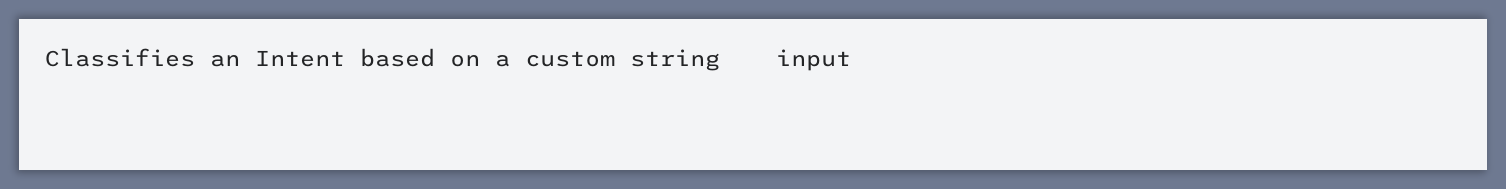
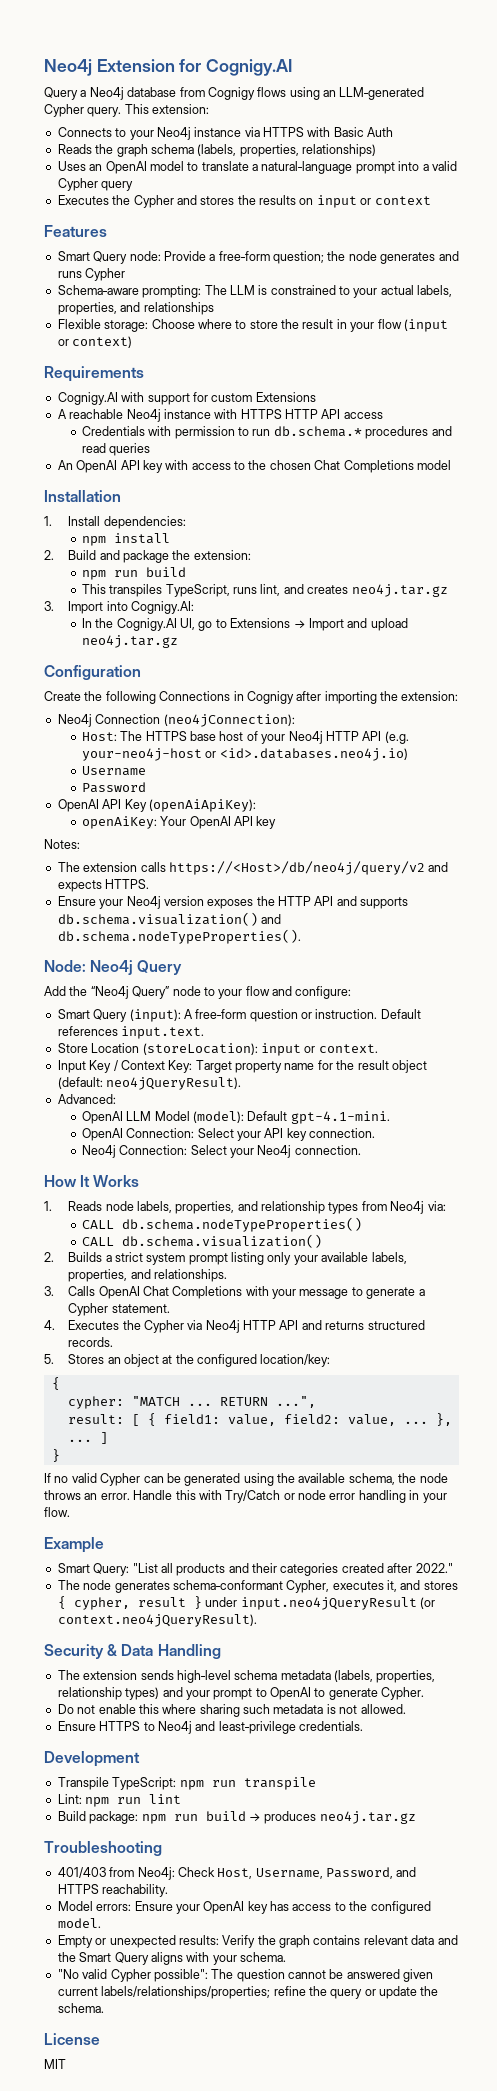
- Classifies an Intent based on a custom string input
+ Neo4j Extension for Cognigy.AI
+ Query a Neo4j database from Cognigy flows using an LLM‑generated Cypher query. This extension:
+ Connects to your Neo4j instance via HTTPS with Basic Auth
+ Reads the graph schema (labels, properties, relationships)
+ Uses an OpenAI model to translate a natural‑language prompt into a valid Cypher query
+ Executes the Cypher and stores the results on input or context
+ Features
+ Smart Query node: Provide a free‑form question; the node generates and runs Cypher
+ Schema‑aware prompting: The LLM is constrained to your actual labels, properties, and relationships
+ Flexible storage: Choose where to store the result in your flow (input or context)
+ Requirements
+ Cognigy.AI with support for custom Extensions
+ A reachable Neo4j instance with HTTPS HTTP API access
+ Credentials with permission to run db.schema.* procedures and read queries
+ An OpenAI API key with access to the chosen Chat Completions model
+ Installation
+ 1. Install dependencies:
+ npm install
+ 2. Build and package the extension:
+ npm run build
+ This transpiles TypeScript, runs lint, and creates neo4j.tar.gz
+ 3. Import into Cognigy.AI:
+ In the Cognigy.AI UI, go to Extensions → Import and upload neo4j.tar.gz
+ Configuration
+ Create the following Connections in Cognigy after importing the extension:
+ Neo4j Connection (neo4jConnection):
+ Host: The HTTPS base host of your Neo4j HTTP API (e.g. your-neo4j-host or <id>.databases.neo4j.io)
+ Username
+ Password
+ OpenAI API Key (openAiApiKey):
+ openAiKey: Your OpenAI API key
+ Notes:
+ The extension calls https://<Host>/db/neo4j/query/v2 and expects HTTPS.
+ Ensure your Neo4j version exposes the HTTP API and supports db.schema.visualization() and db.schema.nodeTypeProperties().
+ Node: Neo4j Query
+ Add the “Neo4j Query” node to your flow and configure:
+ Smart Query (input): A free‑form question or instruction. Default references input.text.
+ Store Location (storeLocation): input or context.
+ Input Key / Context Key: Target property name for the result object (default: neo4jQueryResult).
+ Advanced:
+ OpenAI LLM Model (model): Default gpt-4.1-mini.
+ OpenAI Connection: Select your API key connection.
+ Neo4j Connection: Select your Neo4j connection.
+ How It Works
+ 1. Reads node labels, properties, and relationship types from Neo4j via:
+ CALL db.schema.nodeTypeProperties()
+ CALL db.schema.visualization()
+ 2. Builds a strict system prompt listing only your available labels, properties, and relationships.
+ 3. Calls OpenAI Chat Completions with your message to generate a Cypher statement.
+ 4. Executes the Cypher via Neo4j HTTP API and returns structured records.
+ 5. Stores an object at the configured location/key:
+ {
+ cypher: "MATCH ... RETURN ...",
+ result: [ { field1: value, field2: value, ... }, ... ]
+ }
+ If no valid Cypher can be generated using the available schema, the node throws an error. Handle this with Try/Catch or node error handling in your flow.
+ Example
+ Smart Query: "List all products and their categories created after 2022."
+ The node generates schema‑conformant Cypher, executes it, and stores { cypher, result } under input.neo4jQueryResult (or context.neo4jQueryResult).
+ Security & Data Handling
+ The extension sends high‑level schema metadata (labels, properties, relationship types) and your prompt to OpenAI to generate Cypher.
+ Do not enable this where sharing such metadata is not allowed.
+ Ensure HTTPS to Neo4j and least‑privilege credentials.
+ Development
+ Transpile TypeScript: npm run transpile
+ Lint: npm run lint
+ Build package: npm run build → produces neo4j.tar.gz
+ Troubleshooting
+ 401/403 from Neo4j: Check Host, Username, Password, and HTTPS reachability.
+ Model errors: Ensure your OpenAI key has access to the configured model.
+ Empty or unexpected results: Verify the graph contains relevant data and the Smart Query aligns with your schema.
+ "No valid Cypher possible": The question cannot be answered given current labels/relationships/properties; refine the query or update the schema.
+ License
+ MIT

